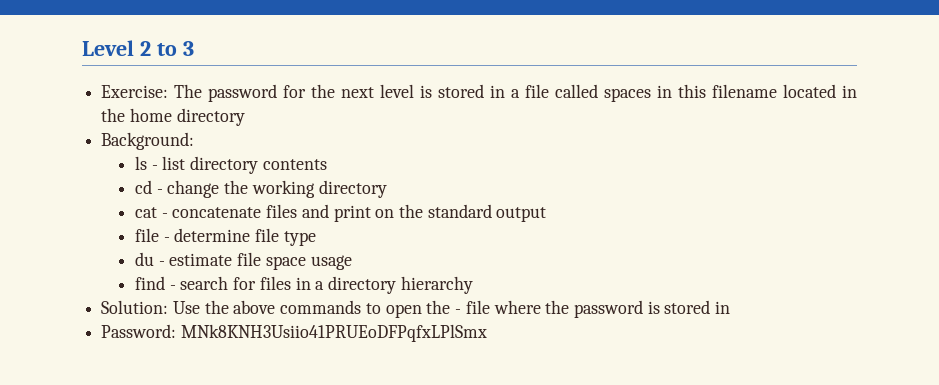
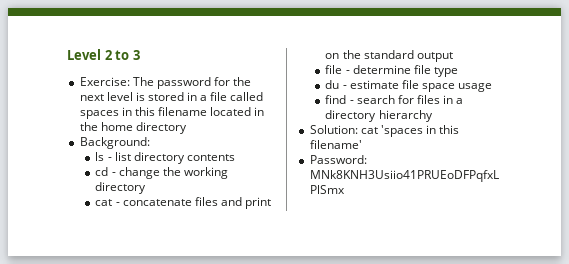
- Solution: Use the above commands to open the - file where the password is stored in
+ Solution: cat 'spaces in this filename'

